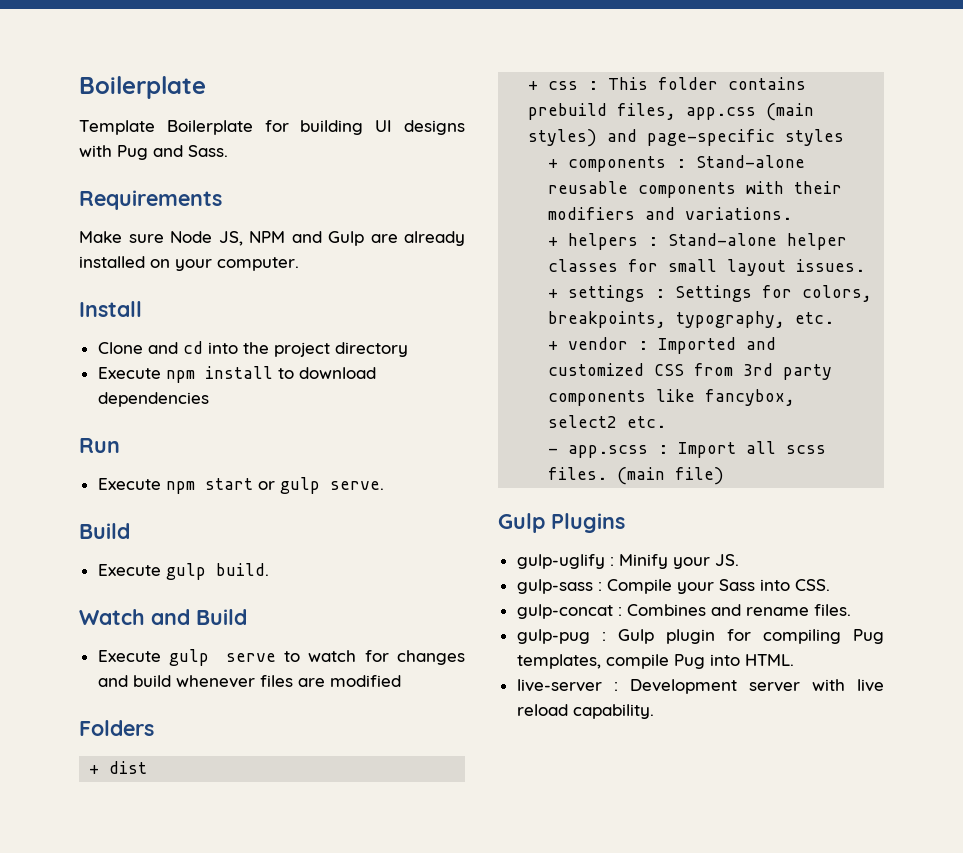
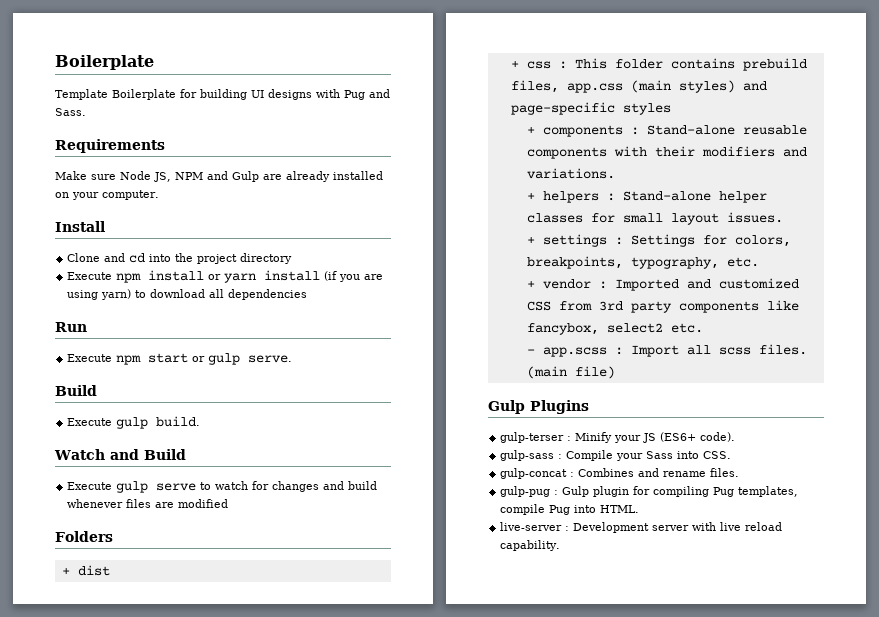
- Execute npm install to download dependencies
+ Execute npm install or yarn install (if you are using yarn) to download all dependencies
- gulp-uglify : Minify your JS.
+ gulp-terser : Minify your JS (ES6+ code).

